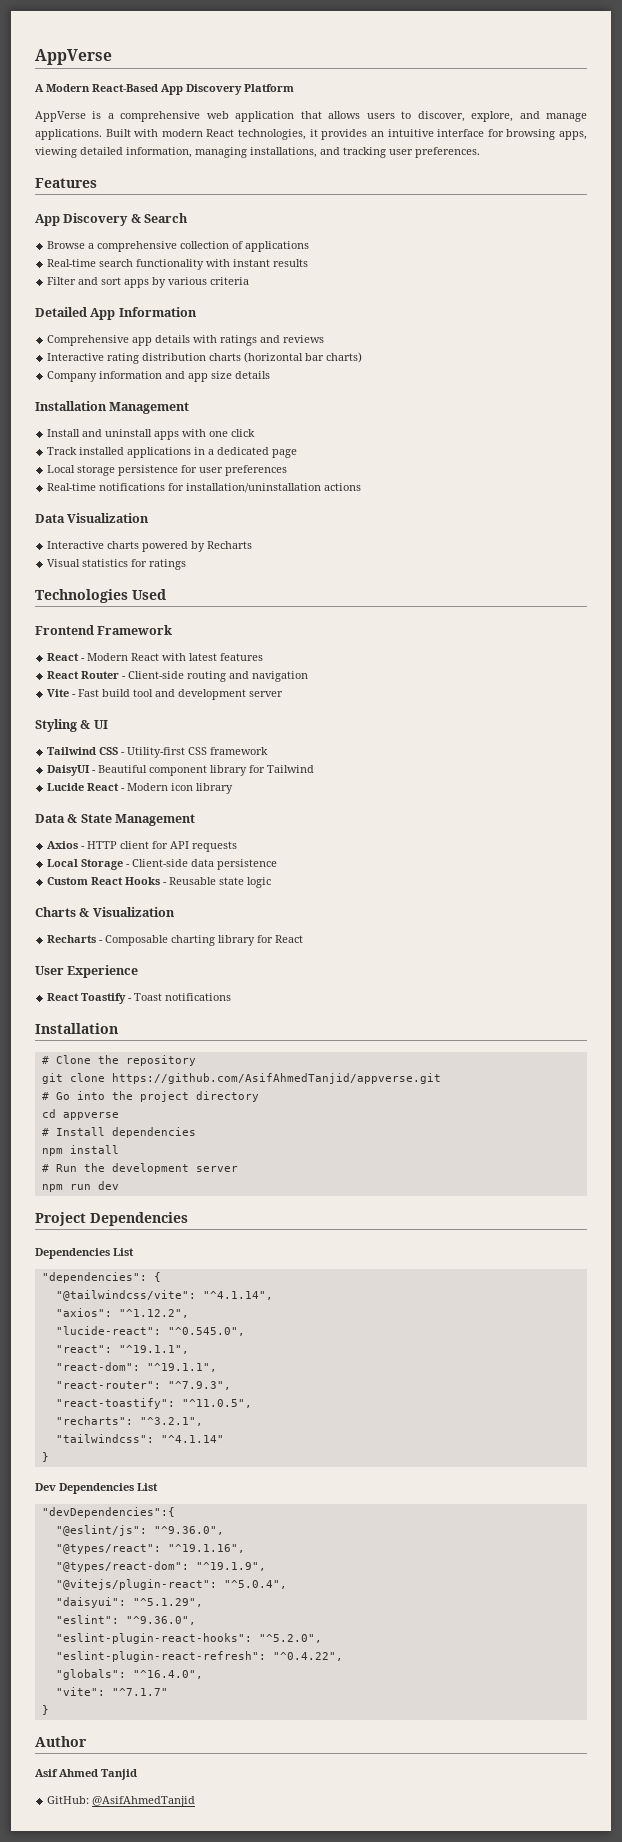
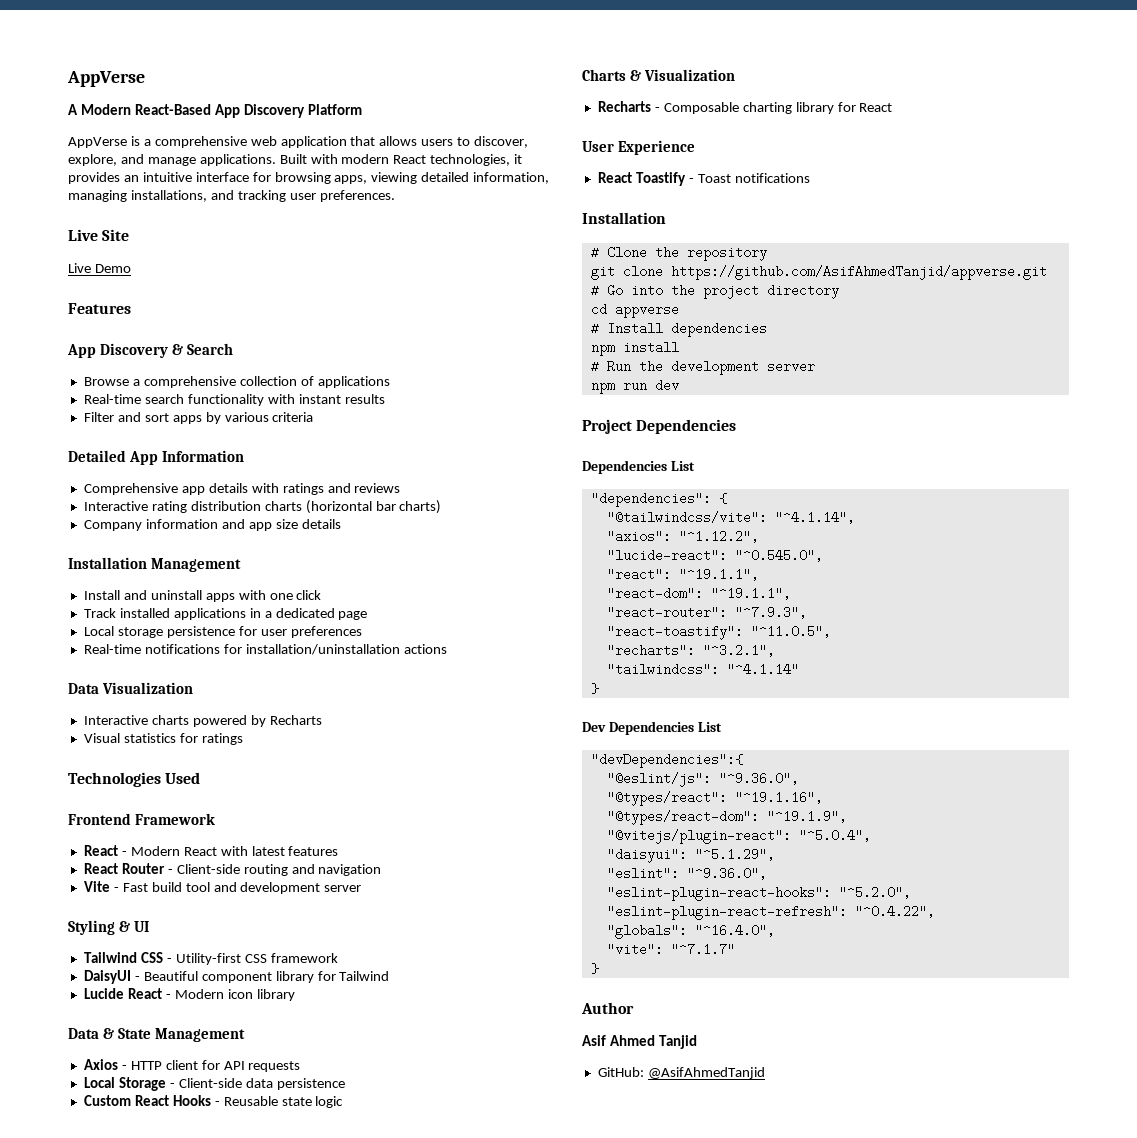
+ Live Site
+ Live Demo

